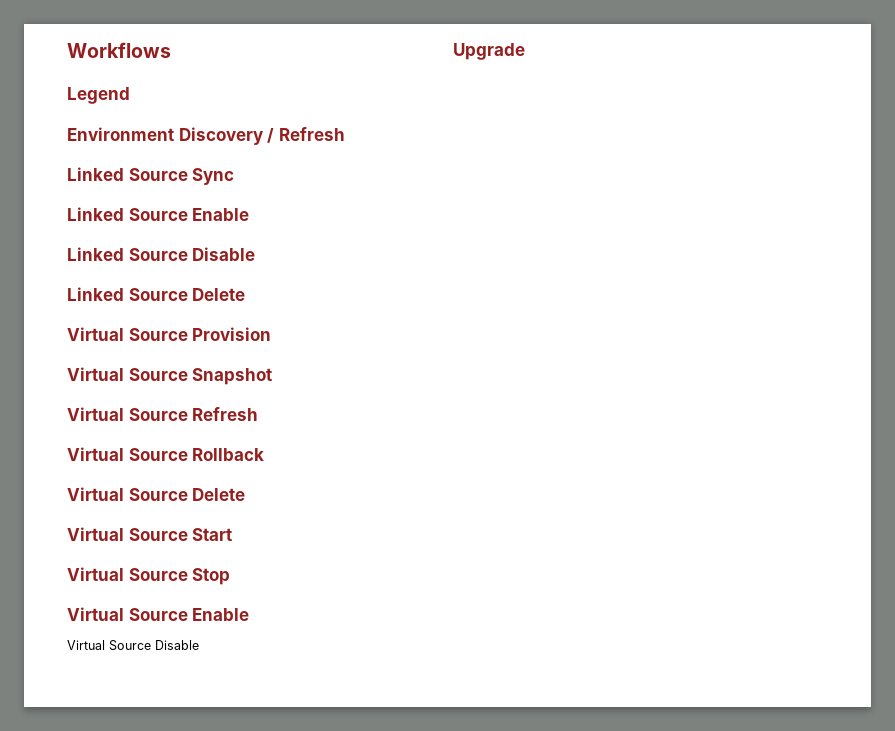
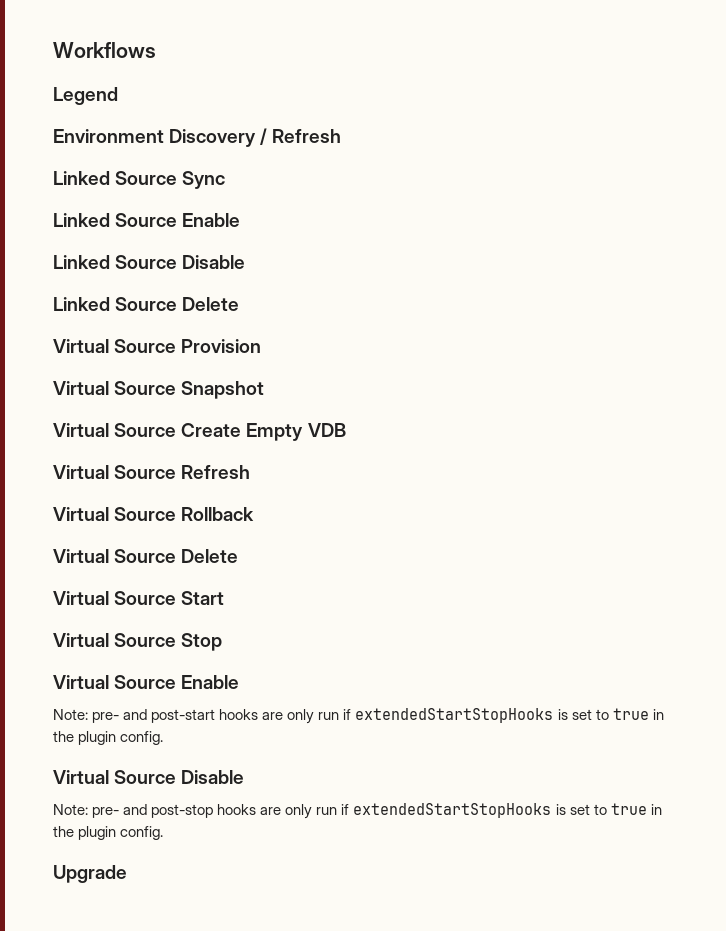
+ Virtual Source Create Empty VDB
+ Note: pre- and post-start hooks are only run if extendedStartStopHooks is set to true in the plugin config.
  Virtual Source Disable
+ Note: pre- and post-stop hooks are only run if extendedStartStopHooks is set to true in the plugin config.

